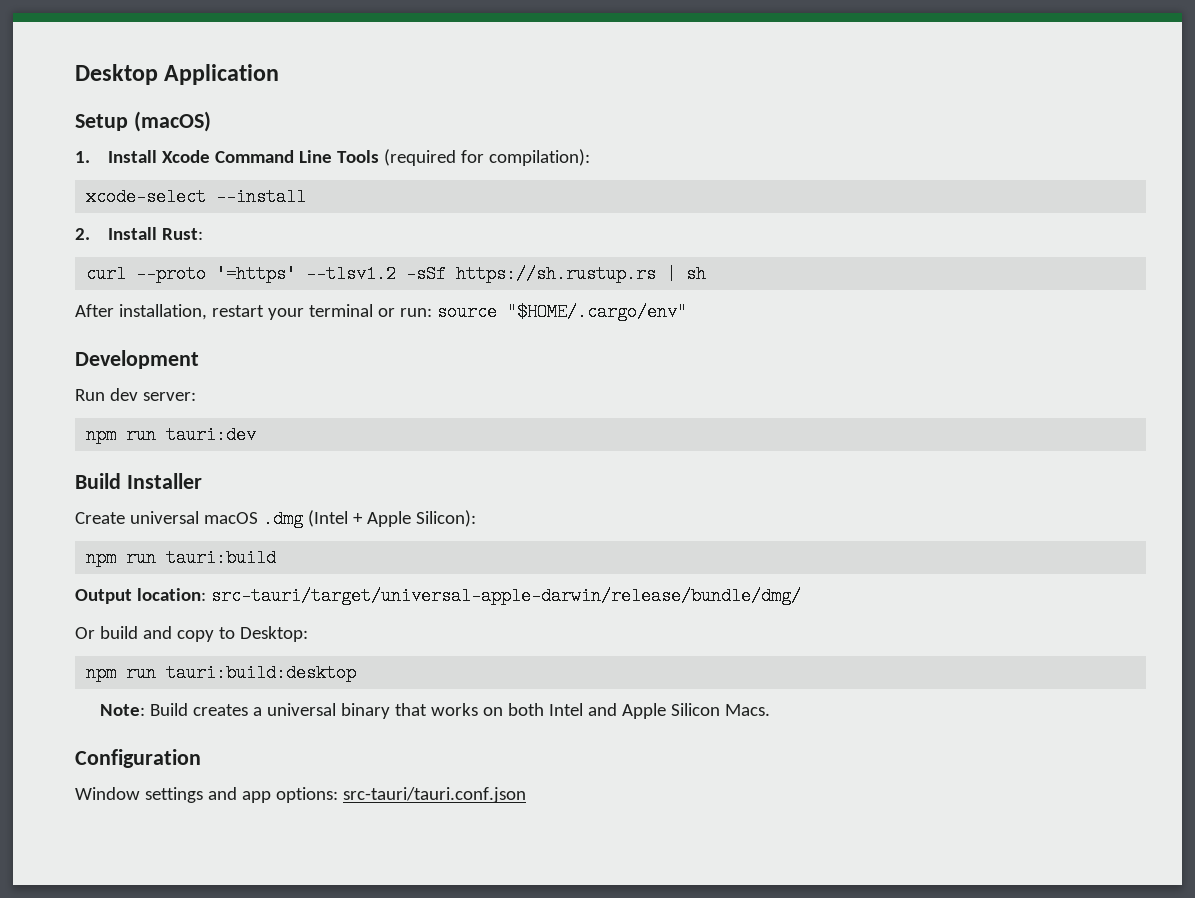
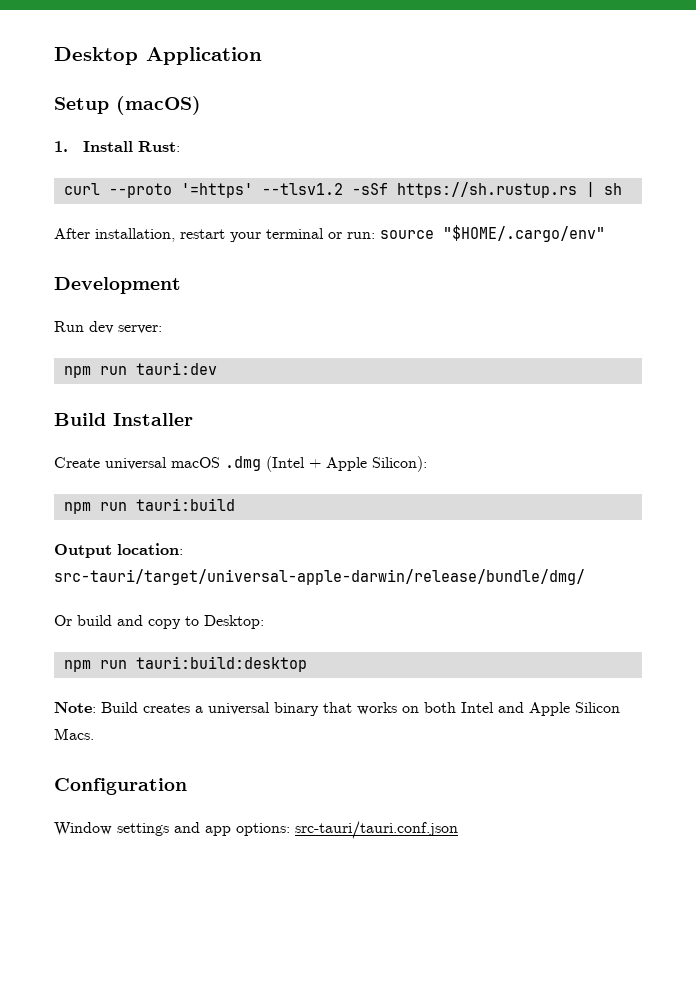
- 1. Install Xcode Command Line Tools (required for compilation):
- xcode-select --install
- 2. Install Rust:
+ 1. Install Rust:

